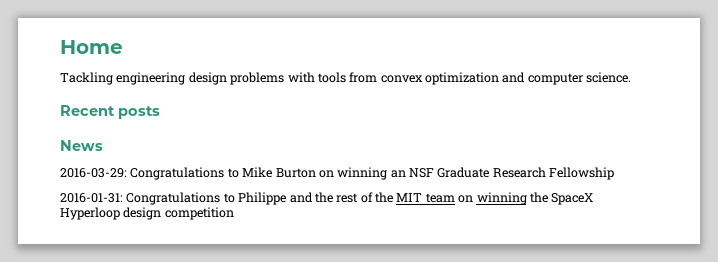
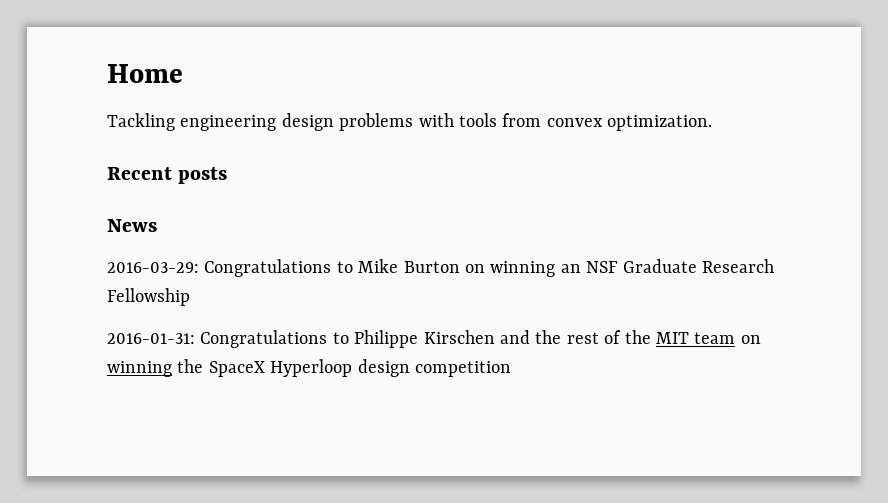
- Tackling engineering design problems with tools from convex optimization and computer science.
+ Tackling engineering design problems with tools from convex optimization.
- 2016-01-31: Congratulations to Philippe and the rest of the MIT team on winning the SpaceX Hyperloop design competition
+ 2016-01-31: Congratulations to Philippe Kirschen and the rest of the MIT team on winning the SpaceX Hyperloop design competition

